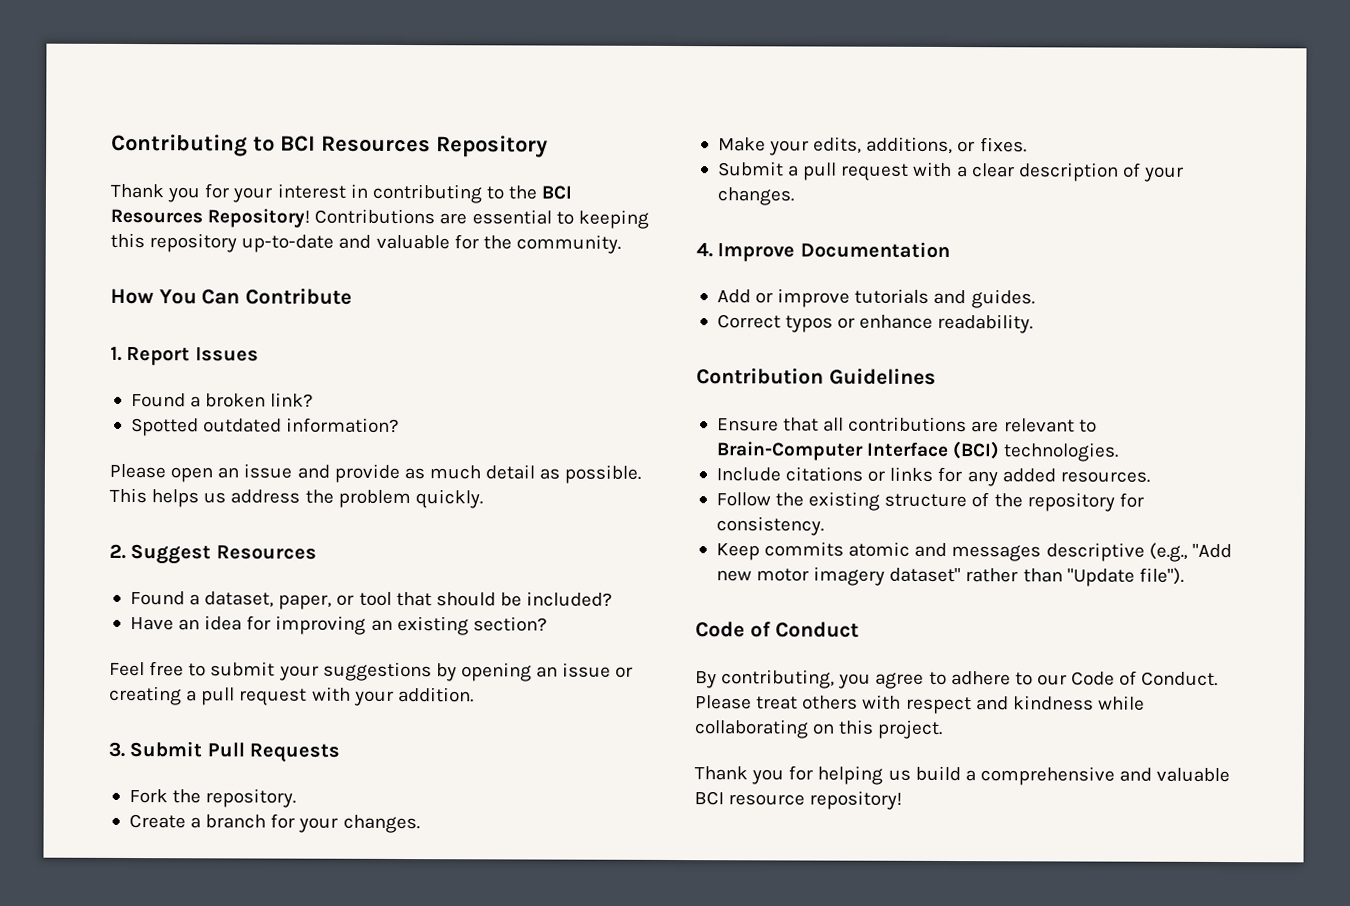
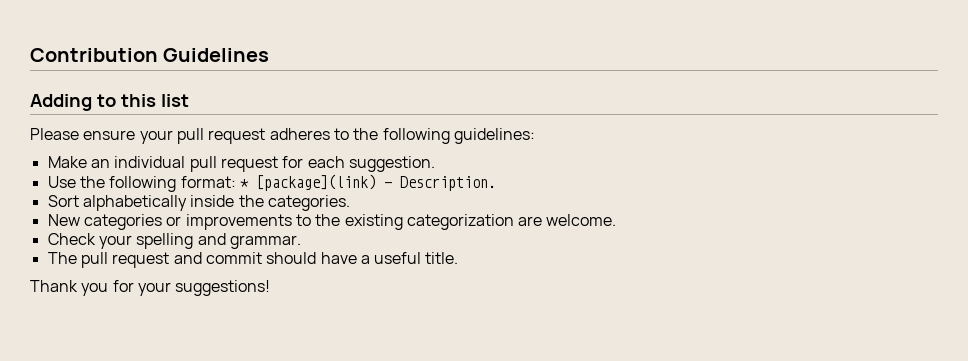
- Contributing to BCI Resources Repository
- Thank you for your interest in contributing to the BCI Resources Repository! Contributions are essential to keeping this repository up-to-date and valuable for the community.
- How You Can Contribute
- 1. Report Issues
- Found a broken link?
- Spotted outdated information?
- Please open an issue and provide as much detail as possible. This helps us address the problem quickly.
- 2. Suggest Resources
- Found a dataset, paper, or tool that should be included?
- Have an idea for improving an existing section?
- Feel free to submit your suggestions by opening an issue or creating a pull request with your addition.
- 3. Submit Pull Requests
- Fork the repository.
- Create a branch for your changes.
- Make your edits, additions, or fixes.
- Submit a pull request with a clear description of your changes.
- 4. Improve Documentation
- Add or improve tutorials and guides.
- Correct typos or enhance readability.
  Contribution Guidelines
- Ensure that all contributions are relevant to Brain-Computer Interface (BCI) technologies.
- Include citations or links for any added resources.
- Follow the existing structure of the repository for consistency.
- Keep commits atomic and messages descriptive (e.g., "Add new motor imagery dataset" rather than "Update file").
- Code of Conduct
- By contributing, you agree to adhere to our Code of Conduct. Please treat others with respect and kindness while collaborating on this project.
- Thank you for helping us build a comprehensive and valuable BCI resource repository!
+ Adding to this list
+ Please ensure your pull request adheres to the following guidelines:
+ Make an individual pull request for each suggestion.
+ Use the following format: * [package](link) - Description.
+ Sort alphabetically inside the categories.
+ New categories or improvements to the existing categorization are welcome.
+ Check your spelling and grammar.
+ The pull request and commit should have a useful title.
+ Thank you for your suggestions!

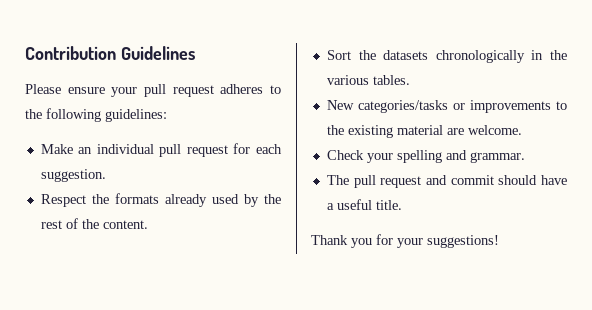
- Adding to this list
- Use the following format: * [package](link) - Description.
- Sort alphabetically inside the categories.
+ Respect the formats already used by the rest of the content.
+ Sort the datasets chronologically in the various tables.
- New categories or improvements to the existing categorization are welcome.
+ New categories/tasks or improvements to the existing material are welcome.

